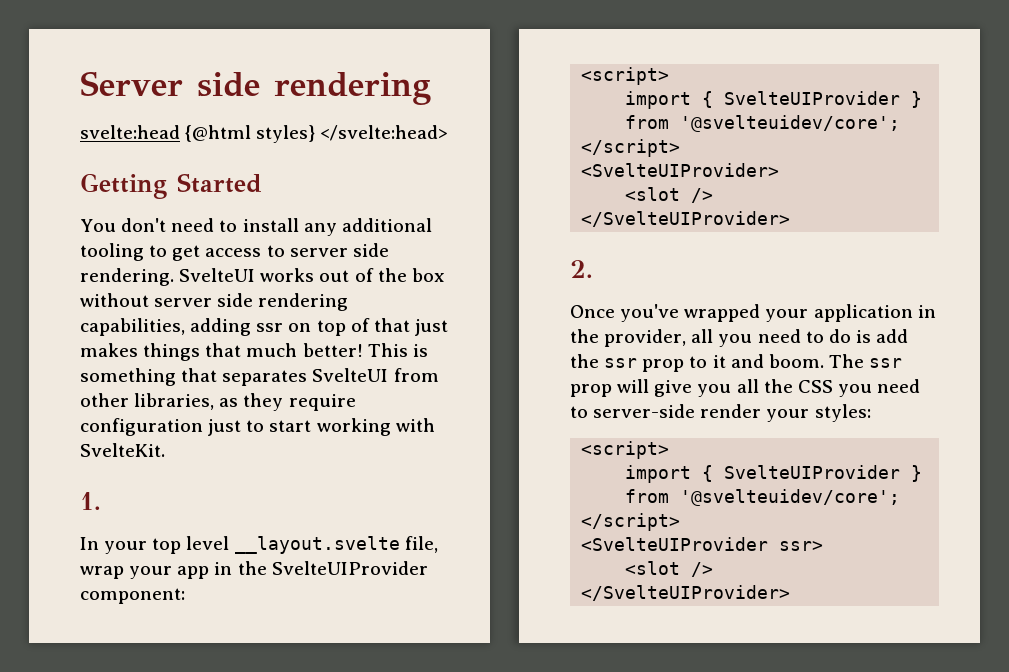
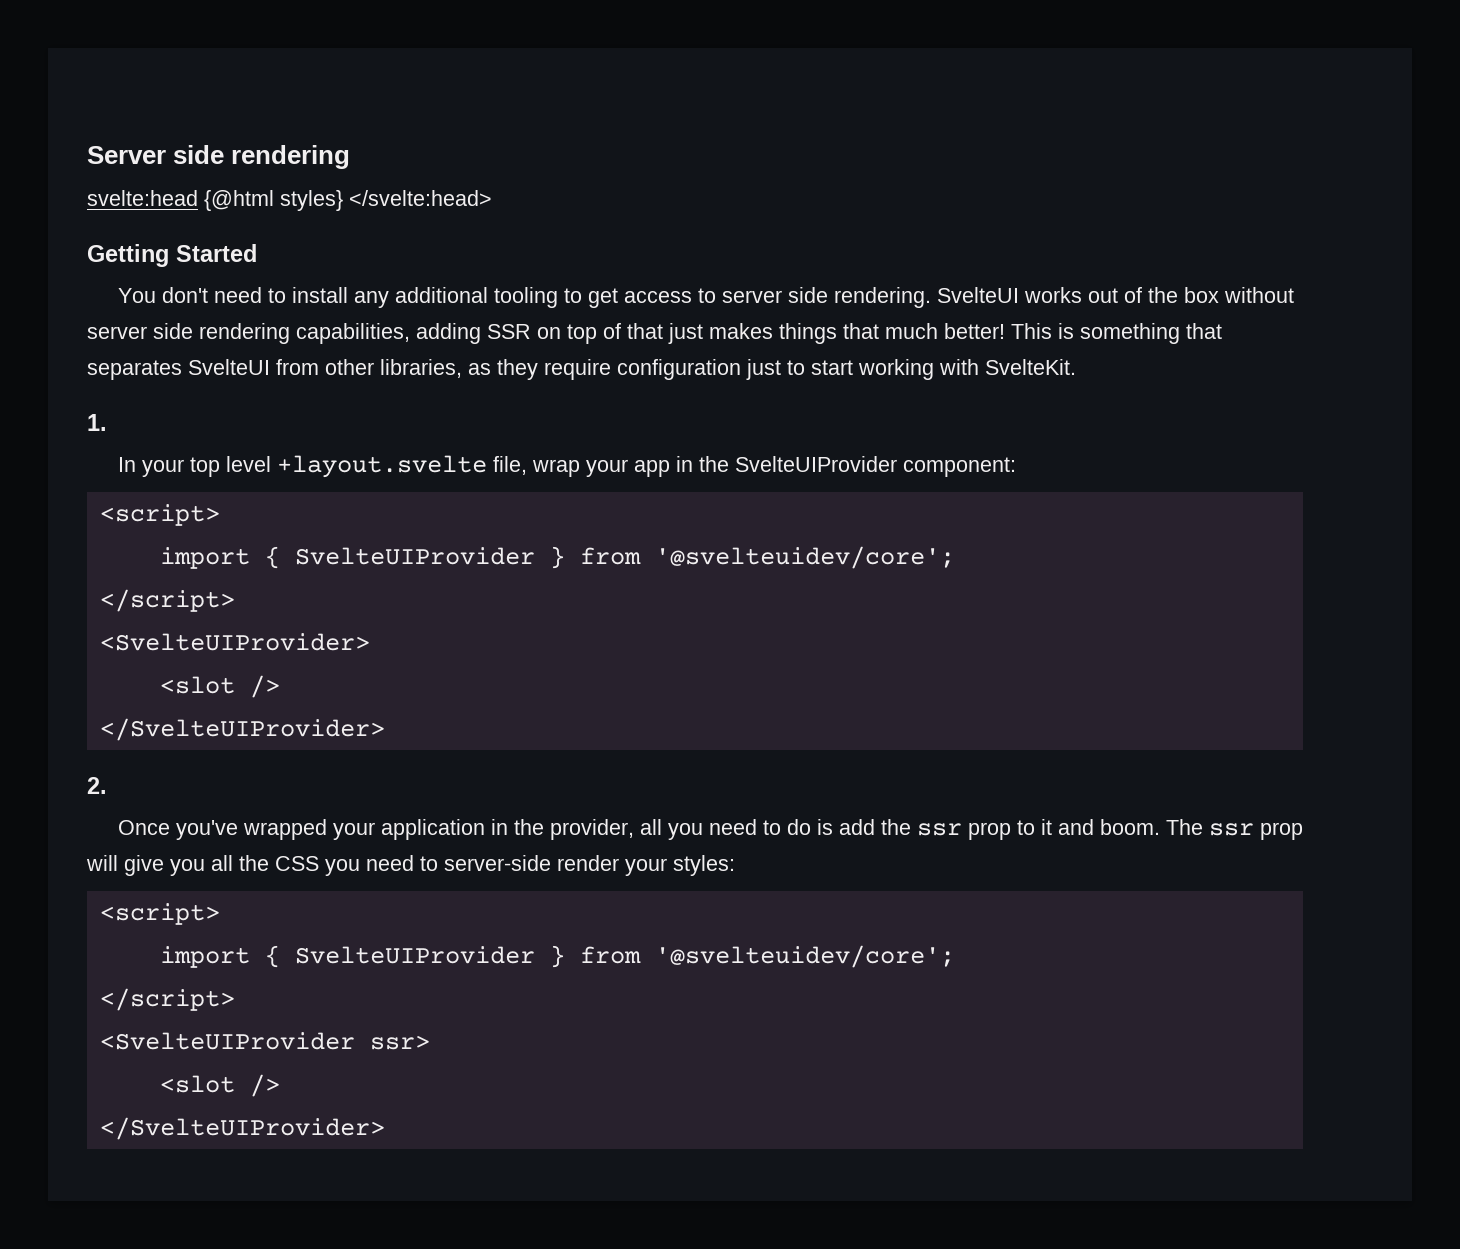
- SvelteUI works out of the box without server side rendering capabilities, adding ssr on top of that just makes things that much better!
+ SvelteUI works out of the box without server side rendering capabilities, adding SSR on top of that just makes things that much better!
- In your top level __layout.svelte file, wrap your app in the SvelteUIProvider component:
+ In your top level +layout.svelte file, wrap your app in the SvelteUIProvider component:

